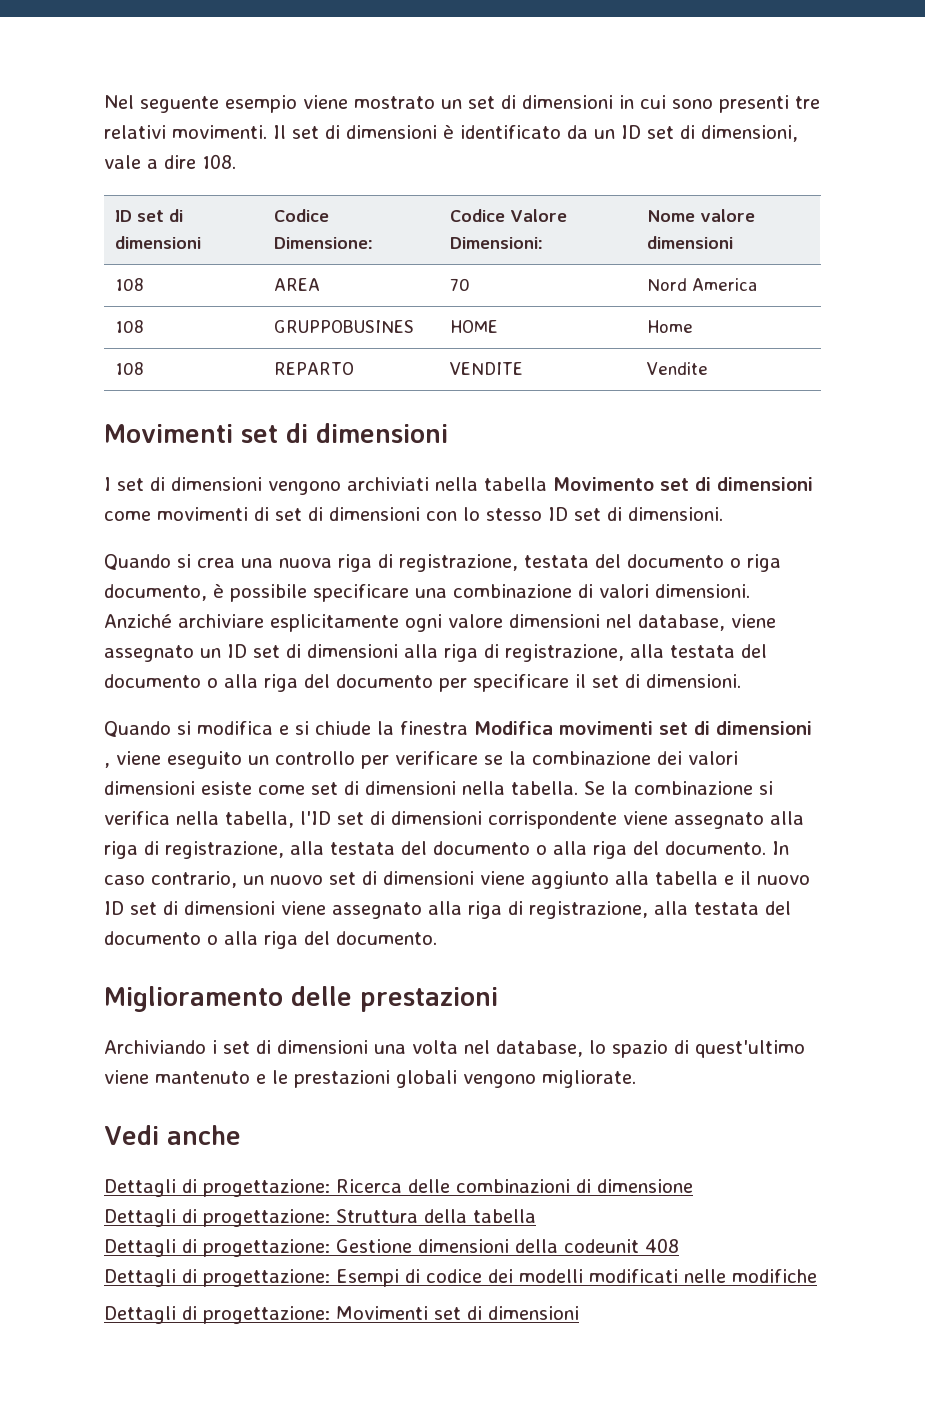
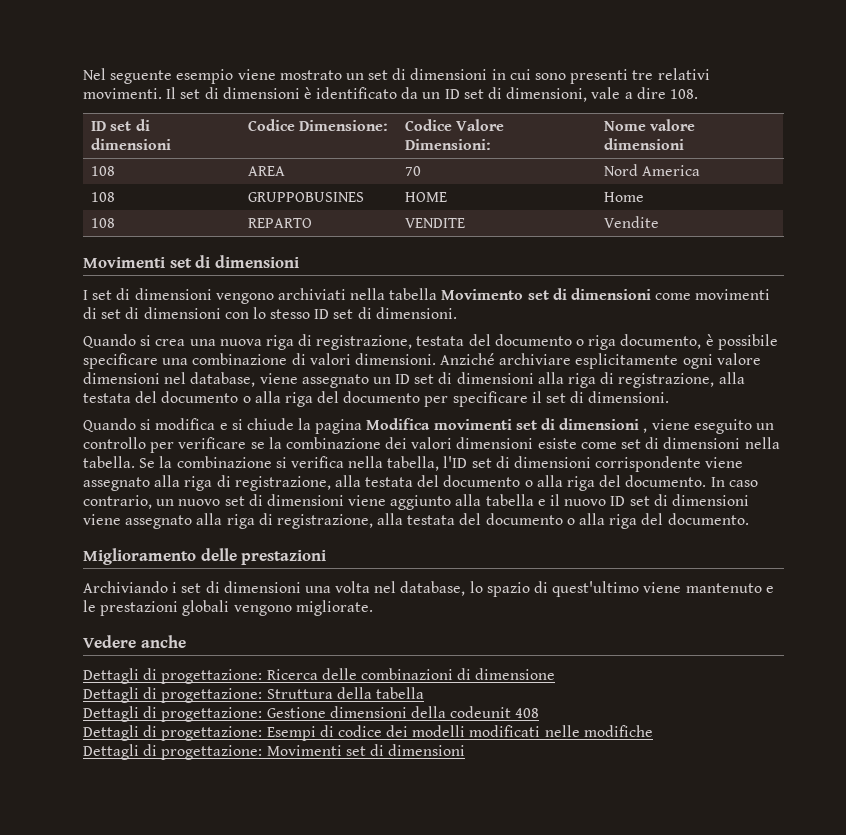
- Quando si modifica e si chiude la finestra Modifica movimenti set di dimensioni , viene eseguito un controllo per verificare se la combinazione dei valori dimensioni esiste come set di dimensioni nella tabella.
+ Quando si modifica e si chiude la pagina Modifica movimenti set di dimensioni , viene eseguito un controllo per verificare se la combinazione dei valori dimensioni esiste come set di dimensioni nella tabella.
- Vedi anche
+ Vedere anche

